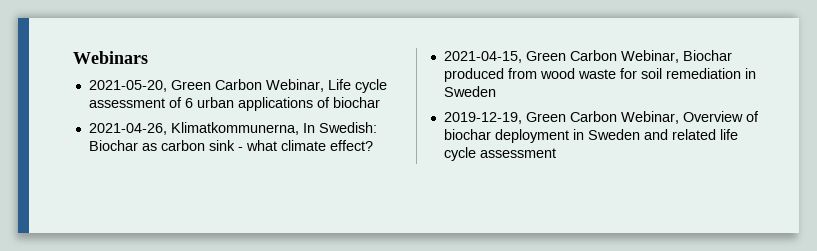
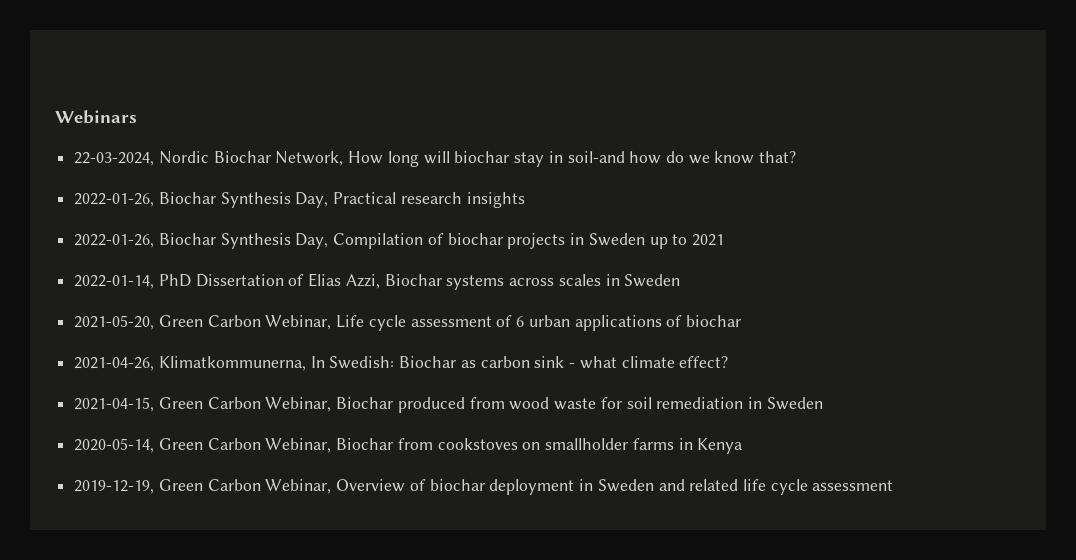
+ 22-03-2024, Nordic Biochar Network, How long will biochar stay in soil-and how do we know that?
+ 2022-01-26, Biochar Synthesis Day, Practical research insights
+ 2022-01-26, Biochar Synthesis Day, Compilation of biochar projects in Sweden up to 2021
+ 2022-01-14, PhD Dissertation of Elias Azzi, Biochar systems across scales in Sweden
+ 2020-05-14, Green Carbon Webinar, Biochar from cookstoves on smallholder farms in Kenya

